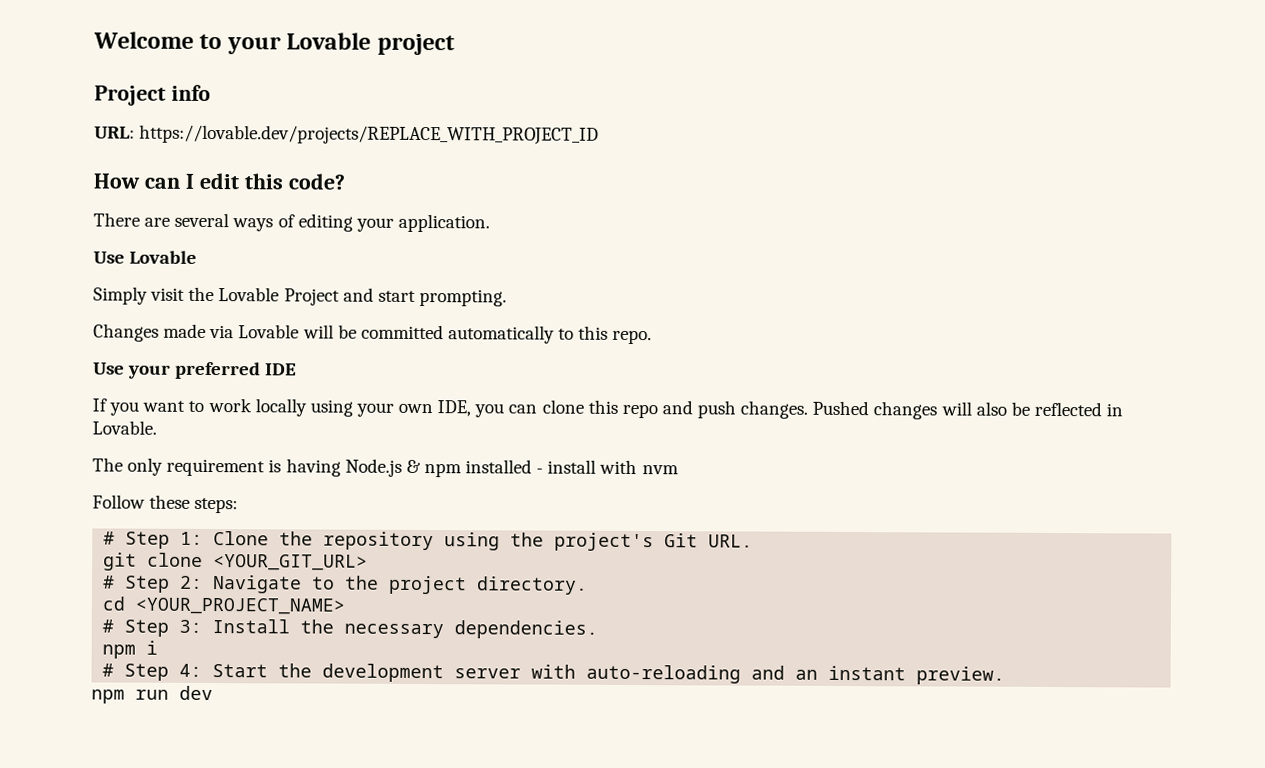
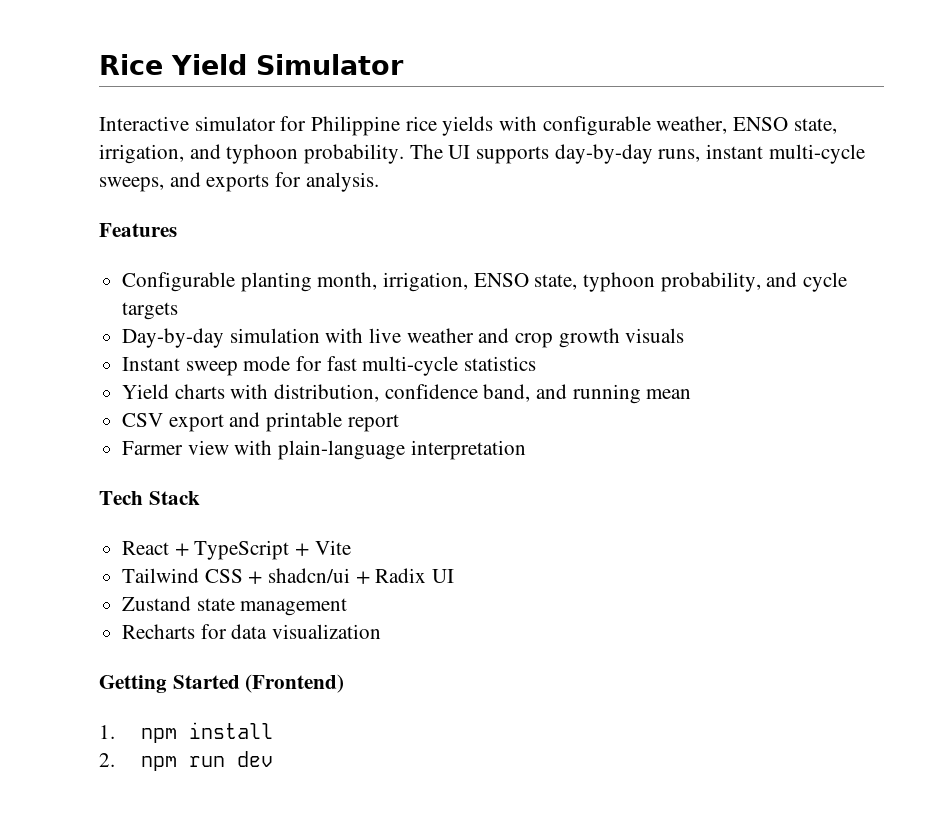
- Welcome to your Lovable project
- Project info
- URL: https://lovable.dev/projects/REPLACE_WITH_PROJECT_ID
- How can I edit this code?
- There are several ways of editing your application.
- Use Lovable
- Simply visit the Lovable Project and start prompting.
- Changes made via Lovable will be committed automatically to this repo.
- Use your preferred IDE
- If you want to work locally using your own IDE, you can clone this repo and push changes. Pushed changes will also be reflected in Lovable.
- The only requirement is having Node.js & npm installed - install with nvm
- Follow these steps:
- # Step 1: Clone the repository using the project's Git URL.
- git clone <YOUR_GIT_URL>
- # Step 2: Navigate to the project directory.
- cd <YOUR_PROJECT_NAME>
- # Step 3: Install the necessary dependencies.
- npm i
- # Step 4: Start the development server with auto-reloading and an instant preview.
- npm run dev
+ Rice Yield Simulator
+ Interactive simulator for Philippine rice yields with configurable weather, ENSO state, irrigation, and typhoon probability. The UI supports day-by-day runs, instant multi-cycle sweeps, and exports for analysis.
+ Features
+ Configurable planting month, irrigation, ENSO state, typhoon probability, and cycle targets
+ Day-by-day simulation with live weather and crop growth visuals
+ Instant sweep mode for fast multi-cycle statistics
+ Yield charts with distribution, confidence band, and running mean
+ CSV export and printable report
+ Farmer view with plain-language interpretation
+ Tech Stack
+ React + TypeScript + Vite
+ Tailwind CSS + shadcn/ui + Radix UI
+ Zustand state management
+ Recharts for data visualization
+ Getting Started (Frontend)
+ 1. npm install
+ 2. npm run dev

